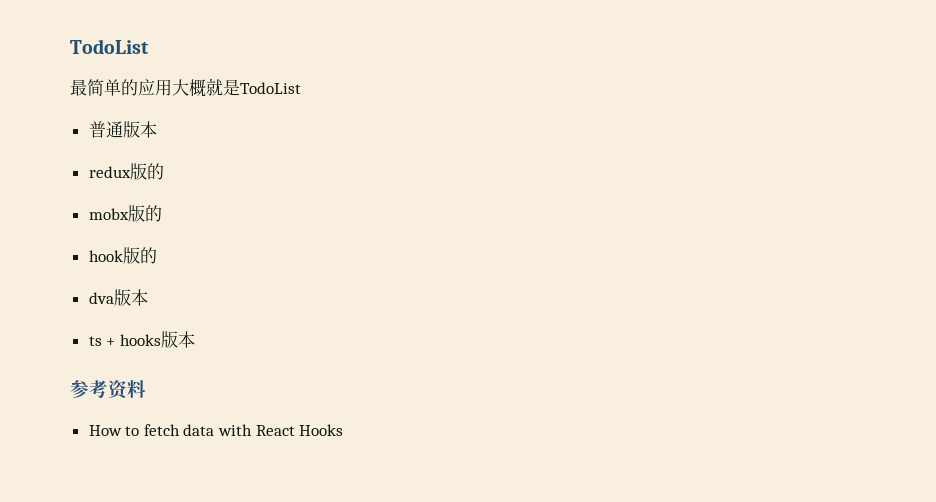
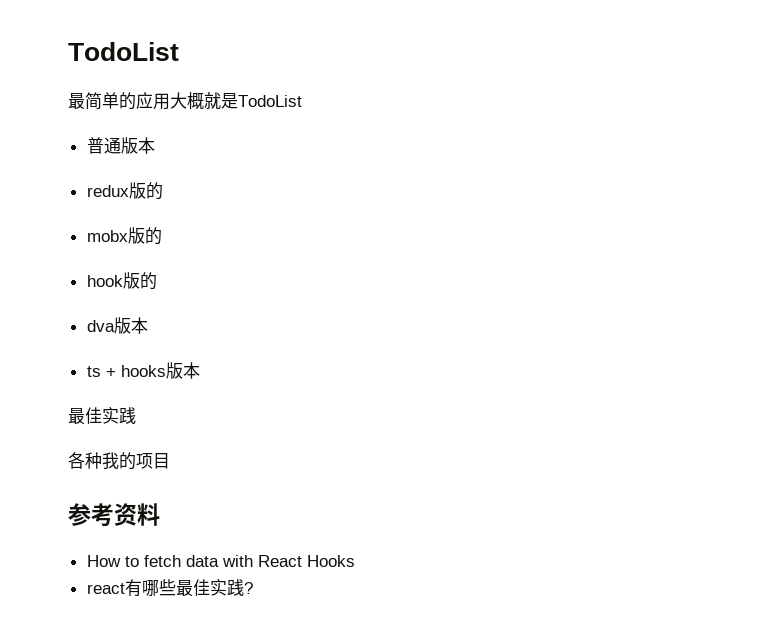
  ts + hooks版本
+ 最佳实践
+ 各种我的项目
+ react有哪些最佳实践?

